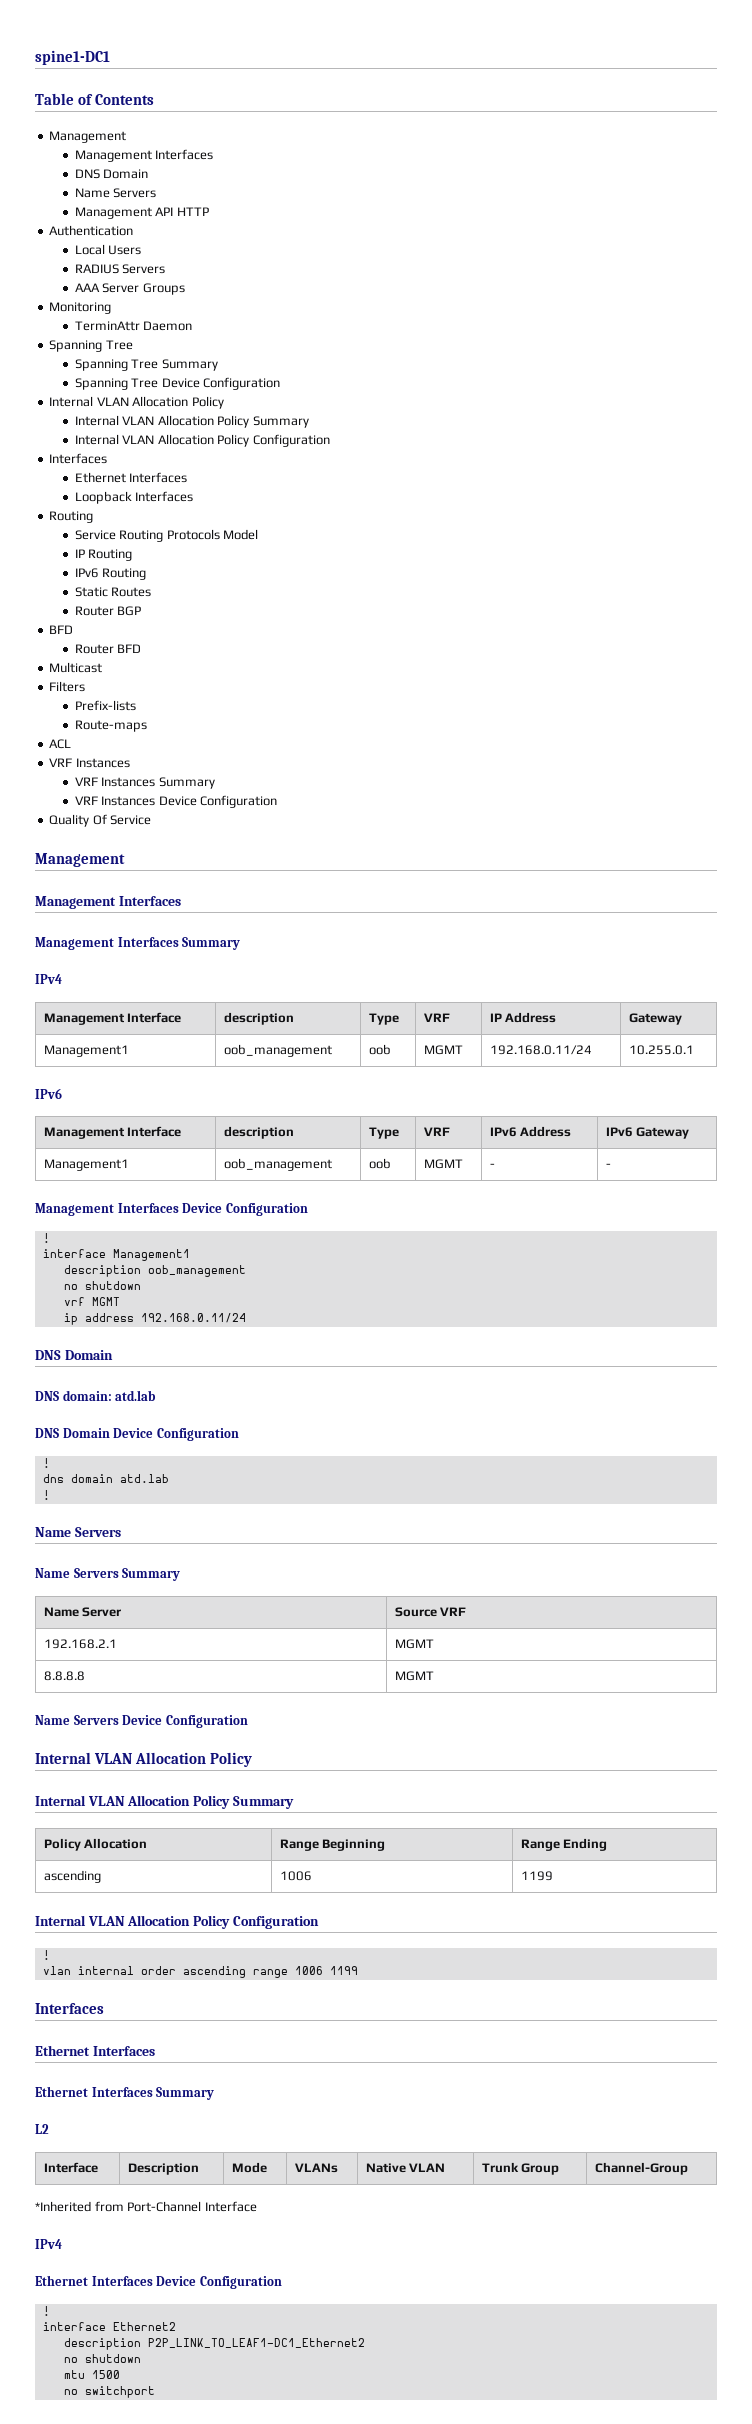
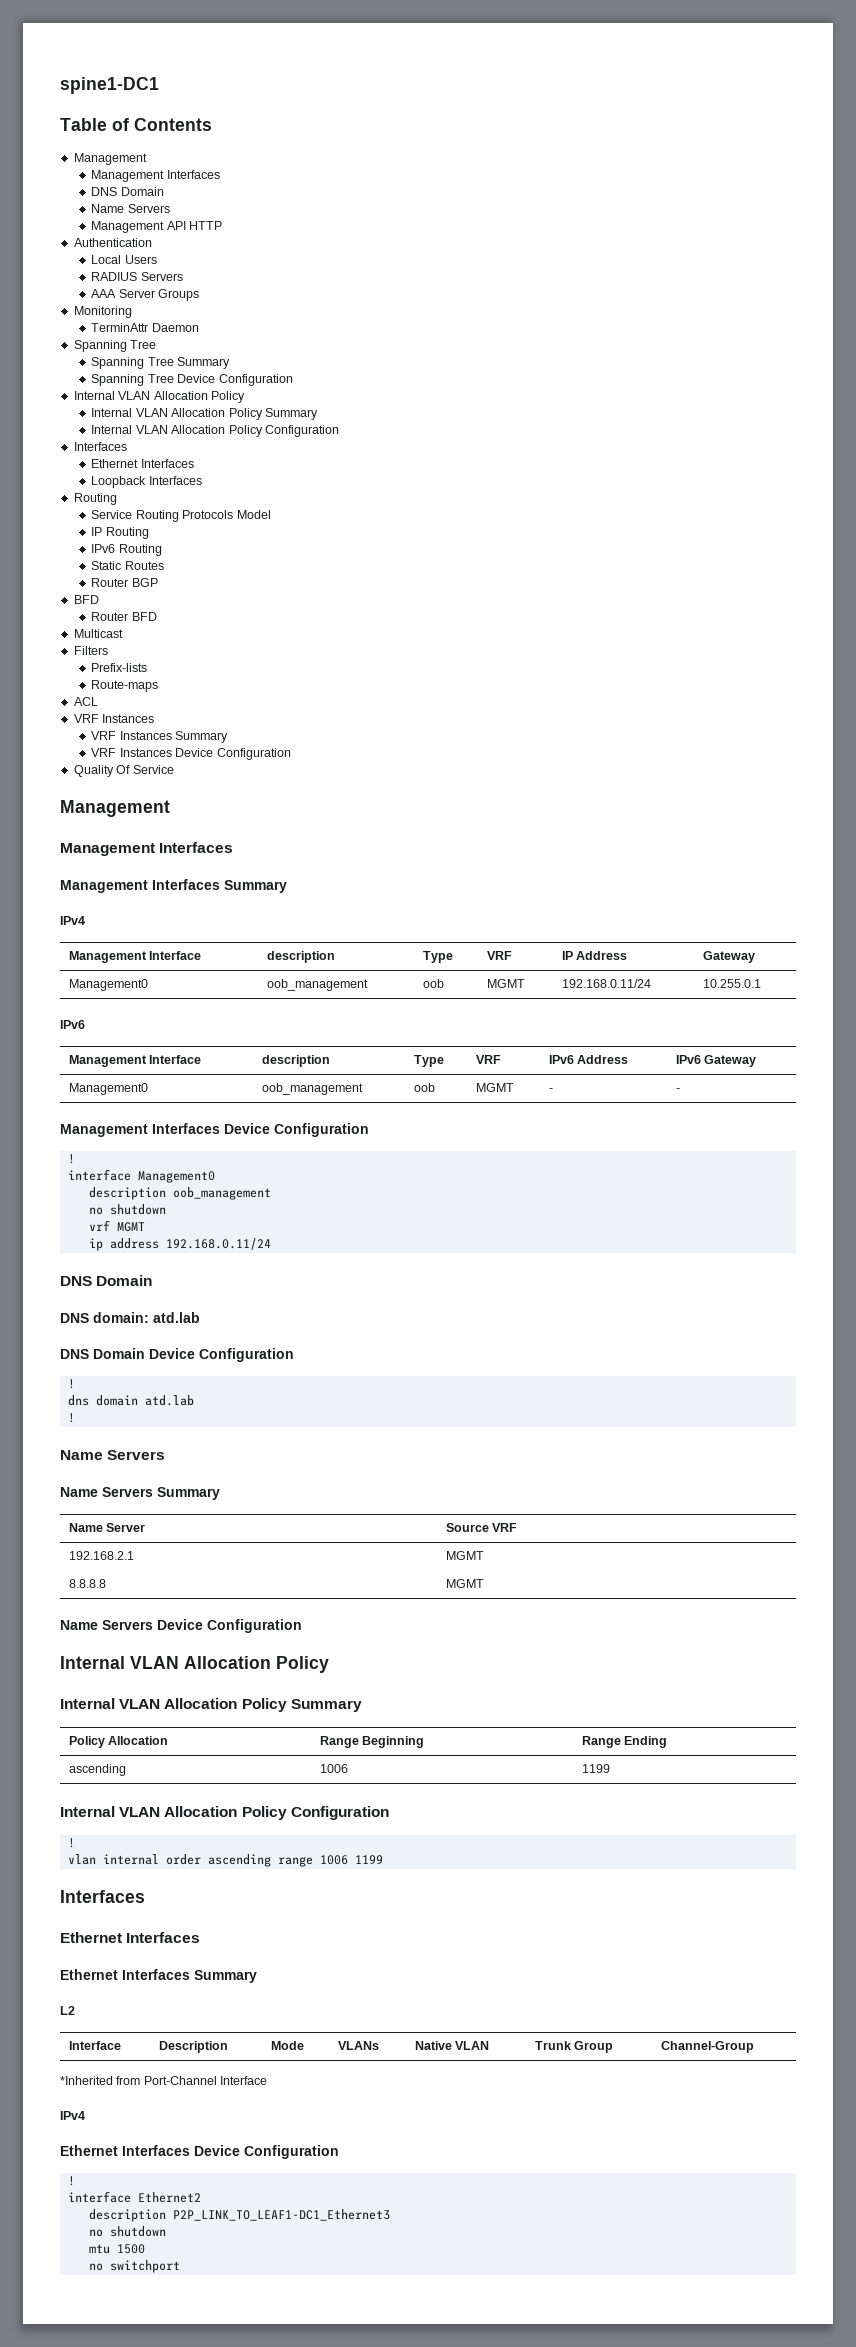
- Management1 | oob_management | oob | MGMT | 192.168.0.11/24 | 10.255.0.1
+ Management0 | oob_management | oob | MGMT | 192.168.0.11/24 | 10.255.0.1
- Management1 | oob_management | oob | MGMT | - | -
+ Management0 | oob_management | oob | MGMT | - | -
- interface Management1
+ interface Management0
- description P2P_LINK_TO_LEAF1-DC1_Ethernet2
+ description P2P_LINK_TO_LEAF1-DC1_Ethernet3

